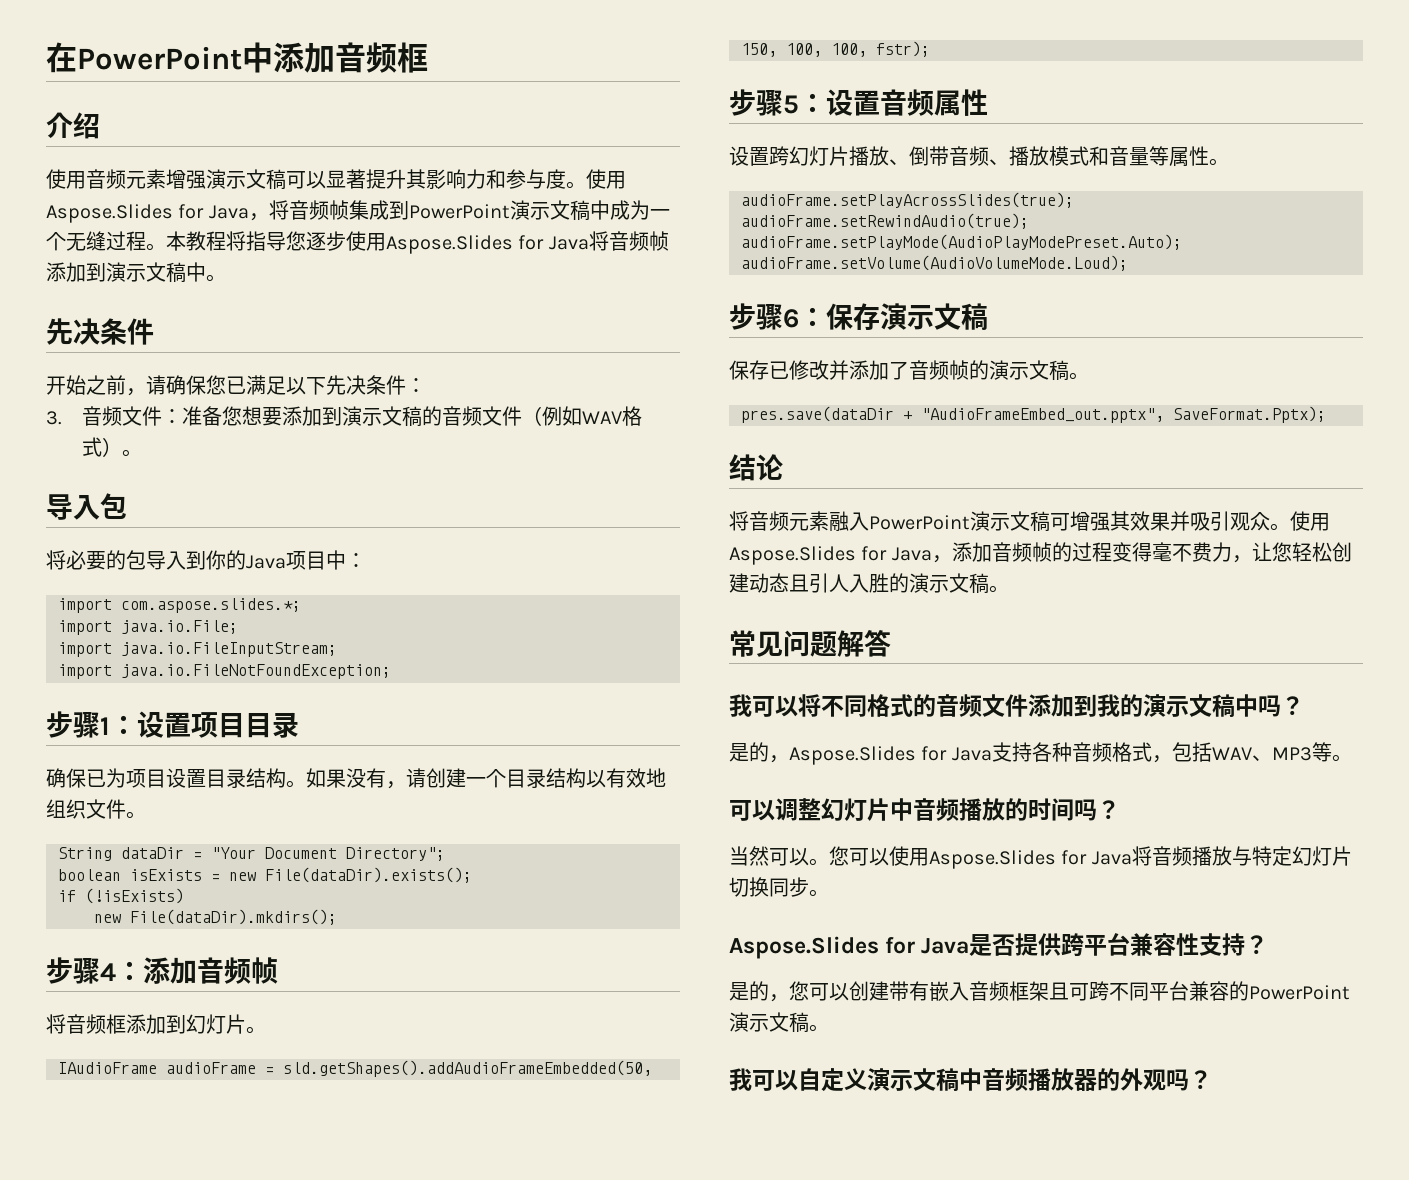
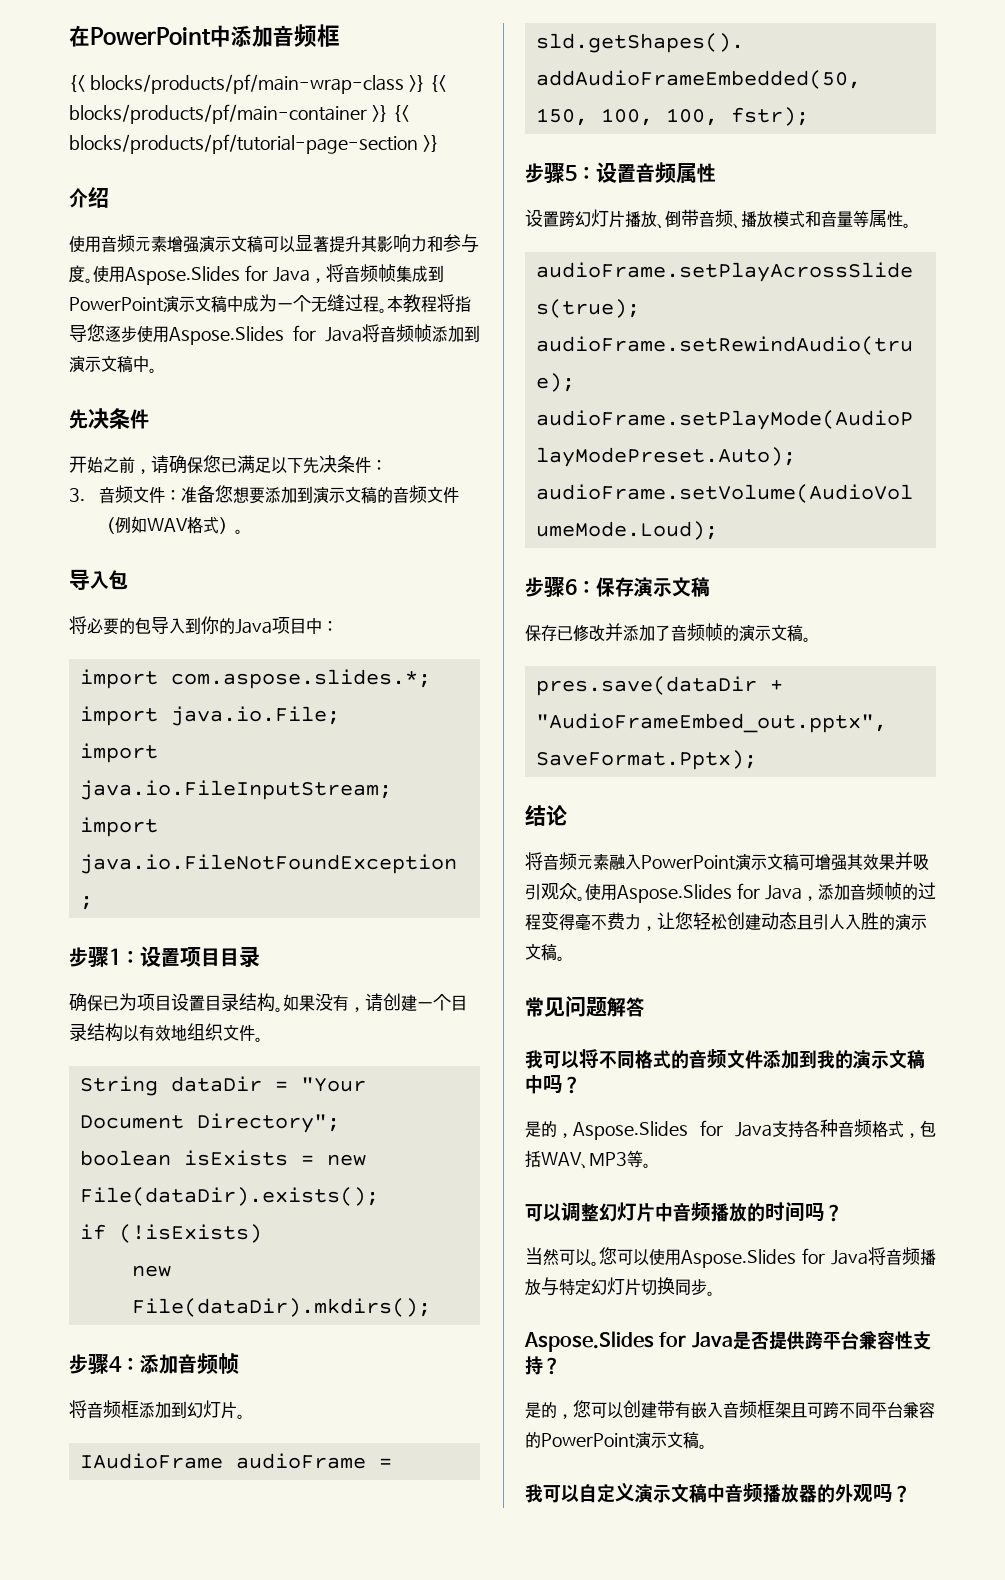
+ {< blocks/products/pf/main-wrap-class >} {< blocks/products/pf/main-container >} {< blocks/products/pf/tutorial-page-section >}

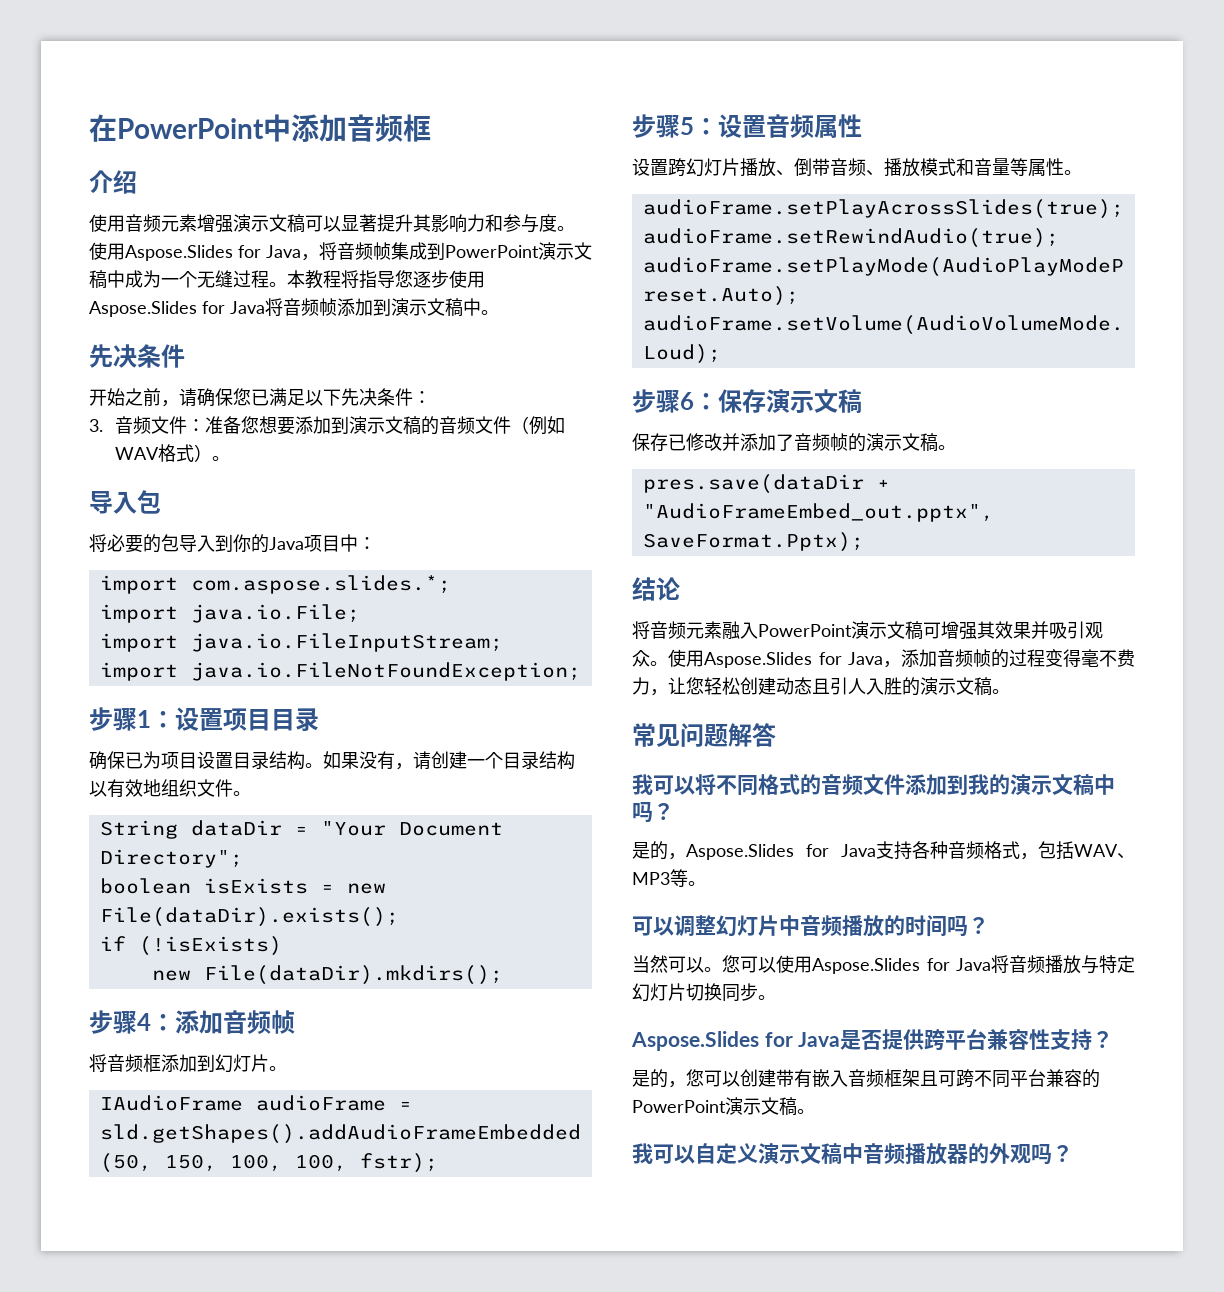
- {< blocks/products/pf/main-wrap-class >} {< blocks/products/pf/main-container >} {< blocks/products/pf/tutorial-page-section >}

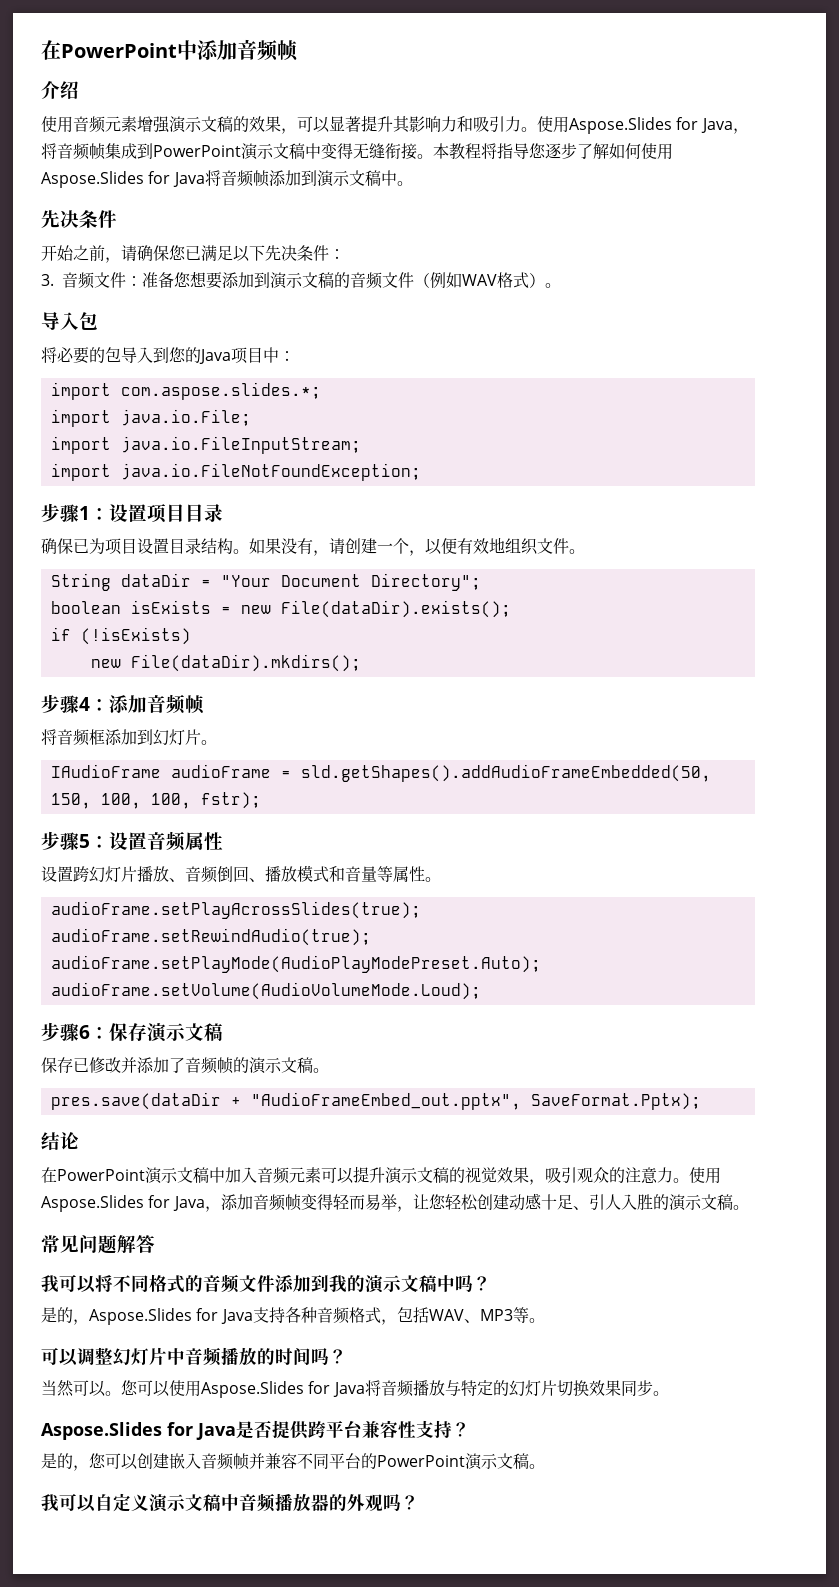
- 在PowerPoint中添加音频框
+ 在PowerPoint中添加音频帧
- 使用音频元素增强演示文稿可以显著提升其影响力和参与度。
+ 使用音频元素增强演示文稿的效果，可以显著提升其影响力和吸引力。
- 使用Aspose.Slides for Java，将音频帧集成到PowerPoint演示文稿中成为一个无缝过程。
+ 使用Aspose.Slides for Java，将音频帧集成到PowerPoint演示文稿中变得无缝衔接。
- 本教程将指导您逐步使用Aspose.Slides for Java将音频帧添加到演示文稿中。
+ 本教程将指导您逐步了解如何使用Aspose.Slides for Java将音频帧添加到演示文稿中。
- 将必要的包导入到你的Java项目中：
+ 将必要的包导入到您的Java项目中：
- 如果没有，请创建一个目录结构以有效地组织文件。
+ 如果没有，请创建一个，以便有效地组织文件。
- 设置跨幻灯片播放、倒带音频、播放模式和音量等属性。
+ 设置跨幻灯片播放、音频倒回、播放模式和音量等属性。
- 将音频元素融入PowerPoint演示文稿可增强其效果并吸引观众。
+ 在PowerPoint演示文稿中加入音频元素可以提升演示文稿的视觉效果，吸引观众的注意力。
- 使用Aspose.Slides for Java，添加音频帧的过程变得毫不费力，让您轻松创建动态且引人入胜的演示文稿。
+ 使用Aspose.Slides for Java，添加音频帧变得轻而易举，让您轻松创建动感十足、引人入胜的演示文稿。
- 您可以使用Aspose.Slides for Java将音频播放与特定幻灯片切换同步。
+ 您可以使用Aspose.Slides for Java将音频播放与特定的幻灯片切换效果同步。
- 是的，您可以创建带有嵌入音频框架且可跨不同平台兼容的PowerPoint演示文稿。
+ 是的，您可以创建嵌入音频帧并兼容不同平台的PowerPoint演示文稿。

